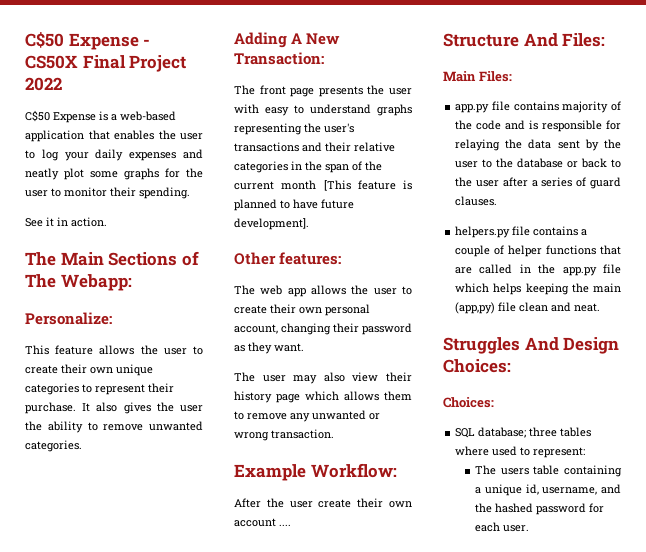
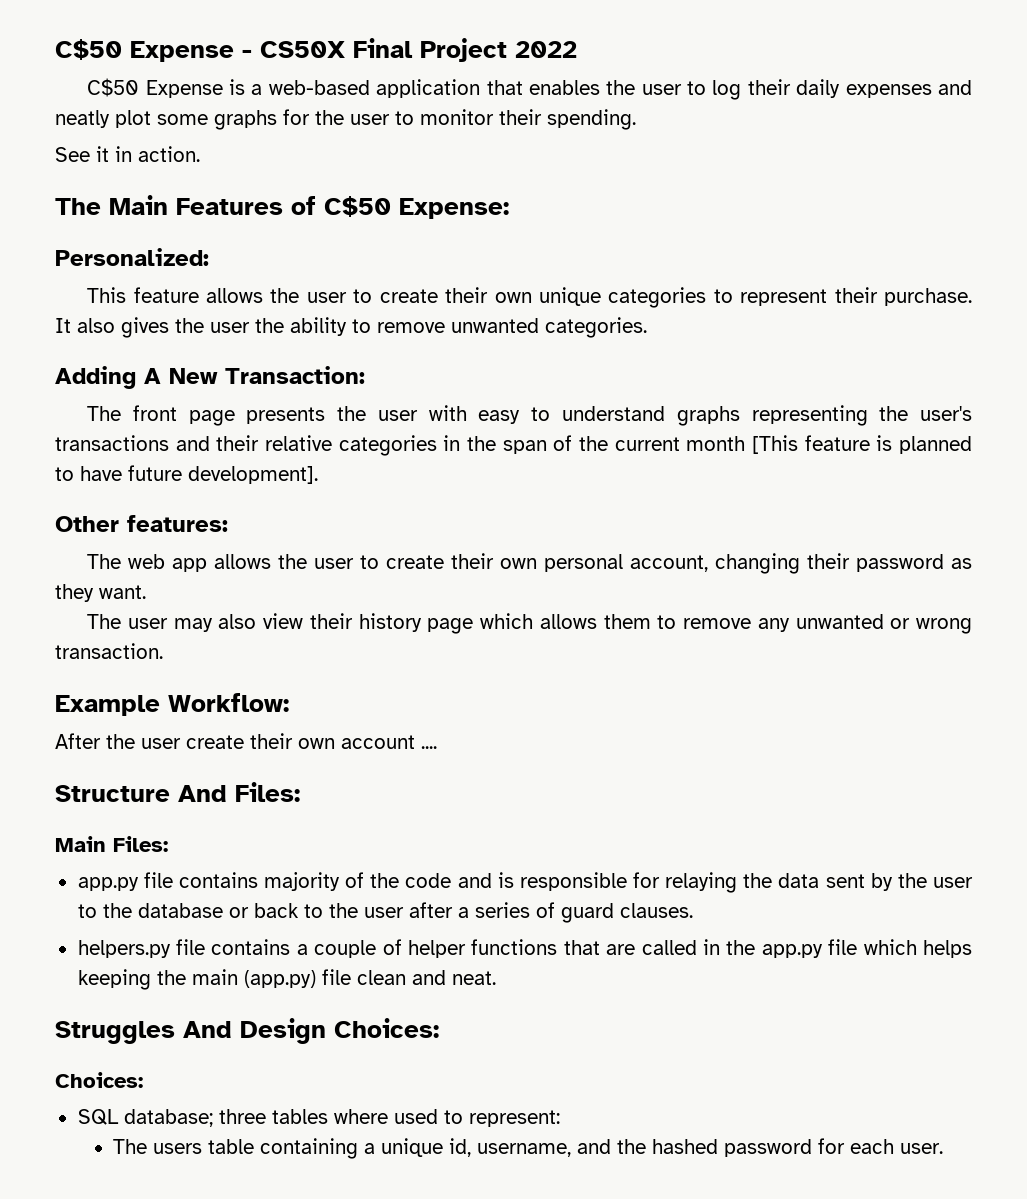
- C$50 Expense is a web-based application that enables the user to log your daily expenses and neatly plot some graphs for the user to monitor their spending.
+ C$50 Expense is a web-based application that enables the user to log their daily expenses and neatly plot some graphs for the user to monitor their spending.
- The Main Sections of The Webapp:
- Personalize:
+ The Main Features of C$50 Expense:
+ Personalized:
- helpers.py file contains a couple of helper functions that are called in the app.py file which helps keeping the main (app,py) file clean and neat.
+ helpers.py file contains a couple of helper functions that are called in the app.py file which helps keeping the main (app.py) file clean and neat.

